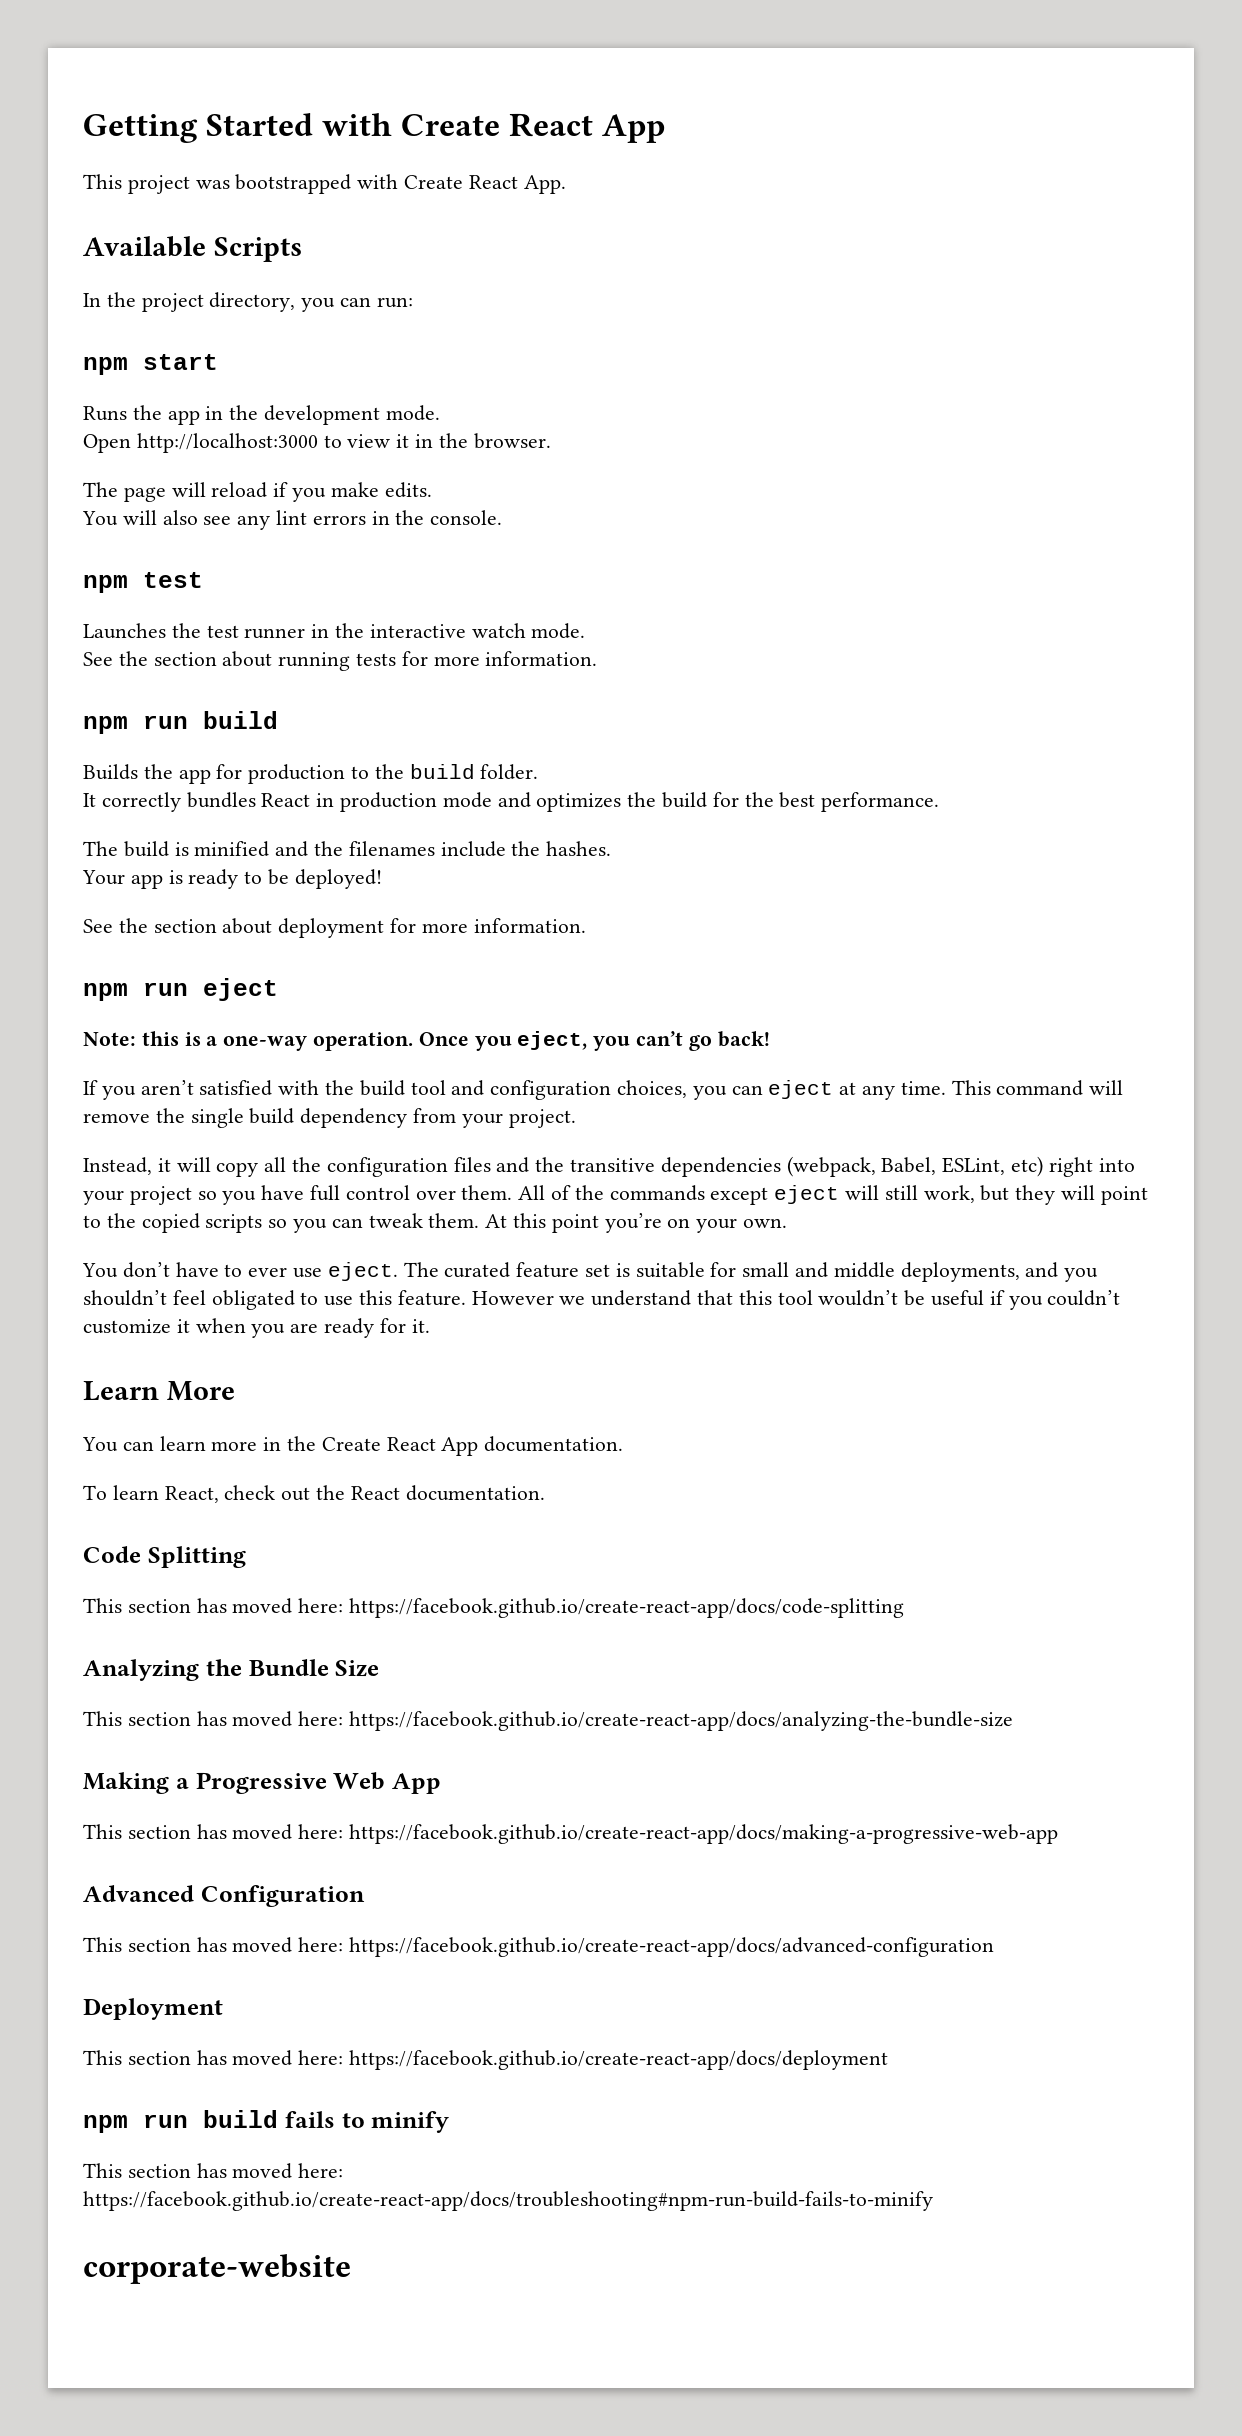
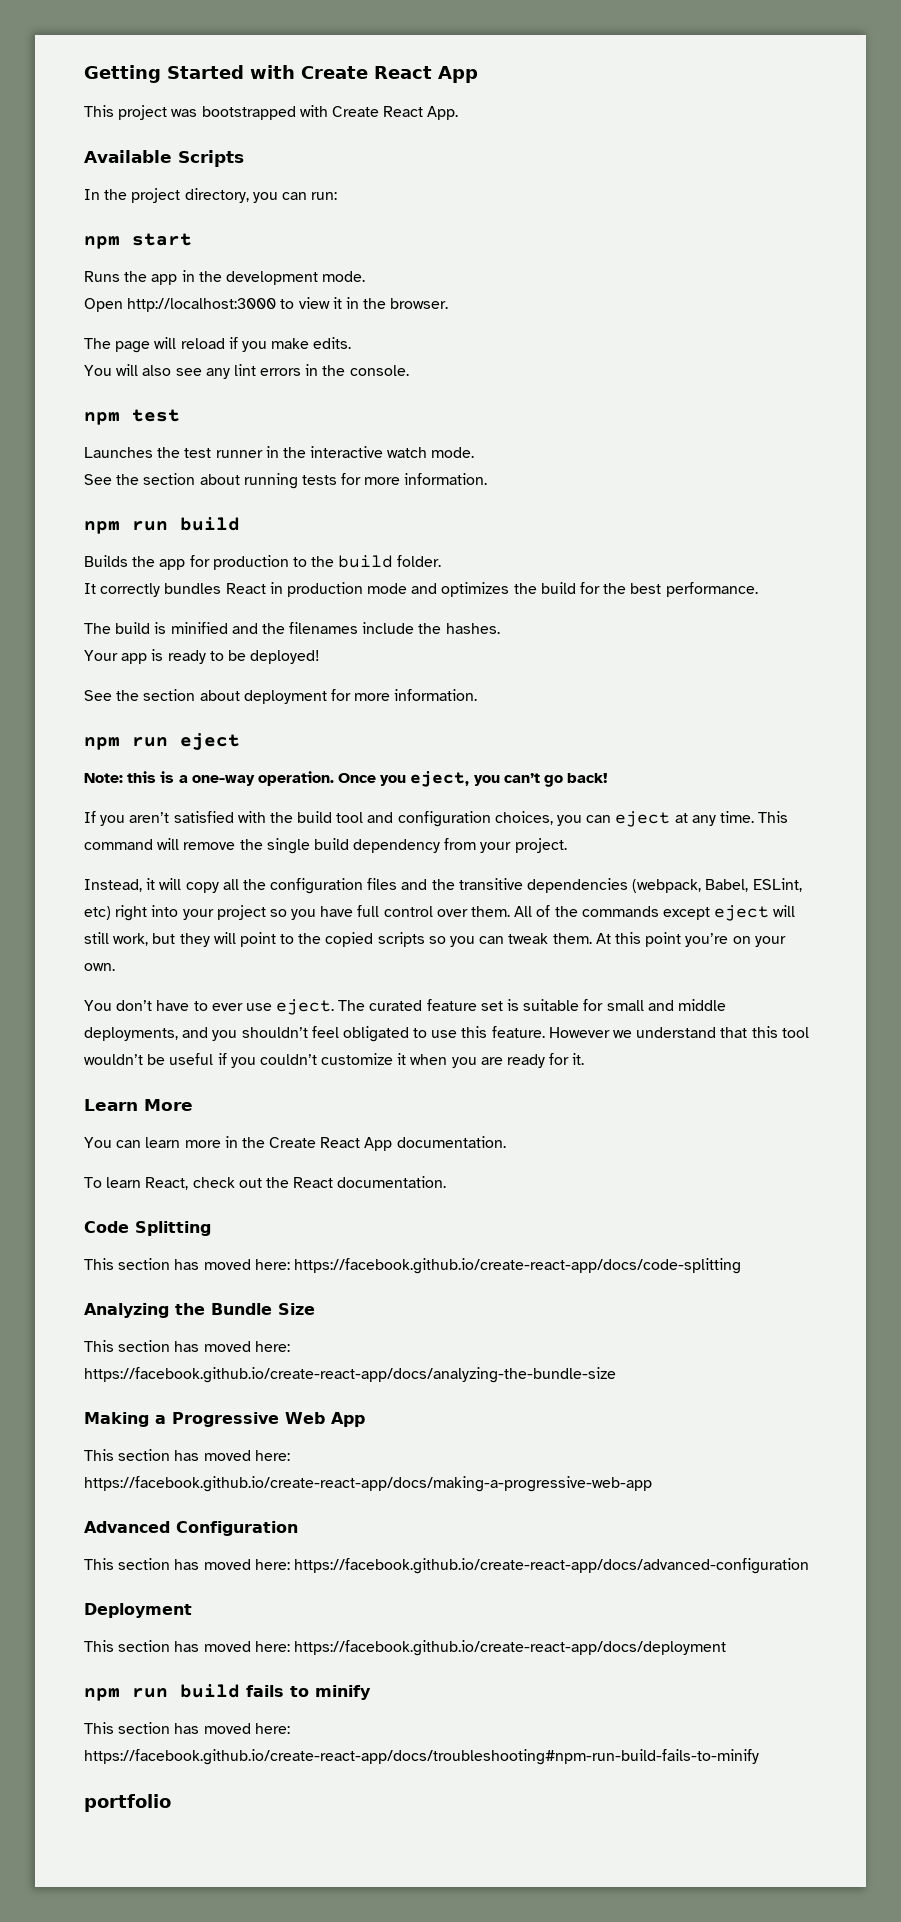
- corporate-website
+ portfolio

